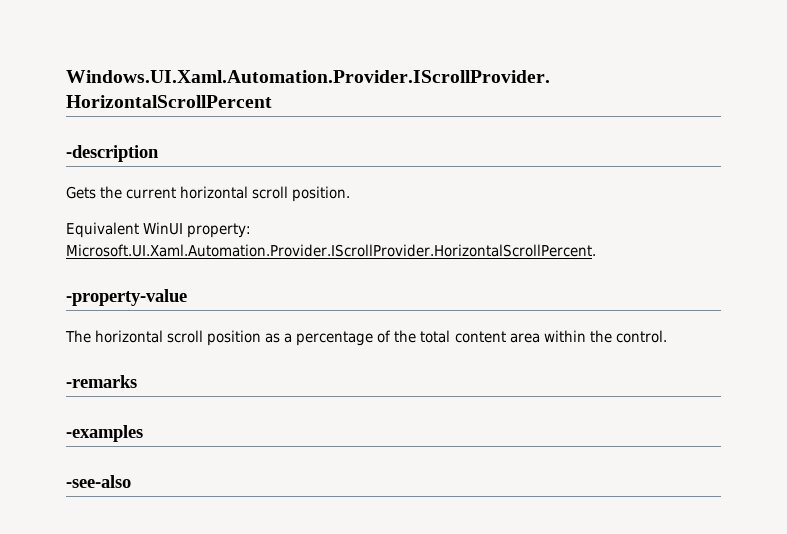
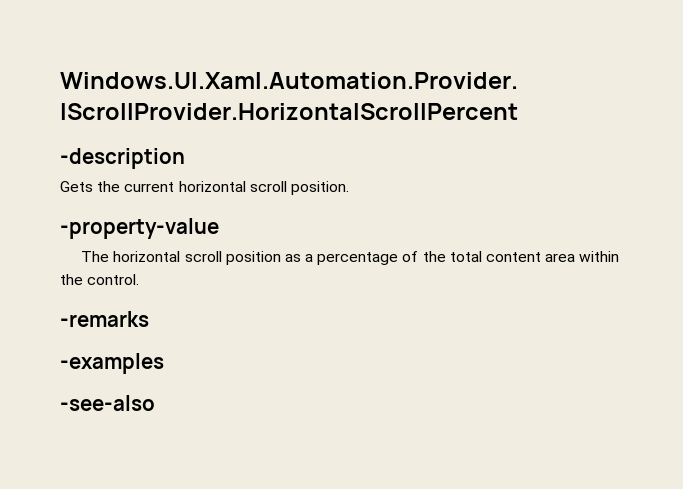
- Equivalent WinUI property: Microsoft.UI.Xaml.Automation.Provider.IScrollProvider.HorizontalScrollPercent.

